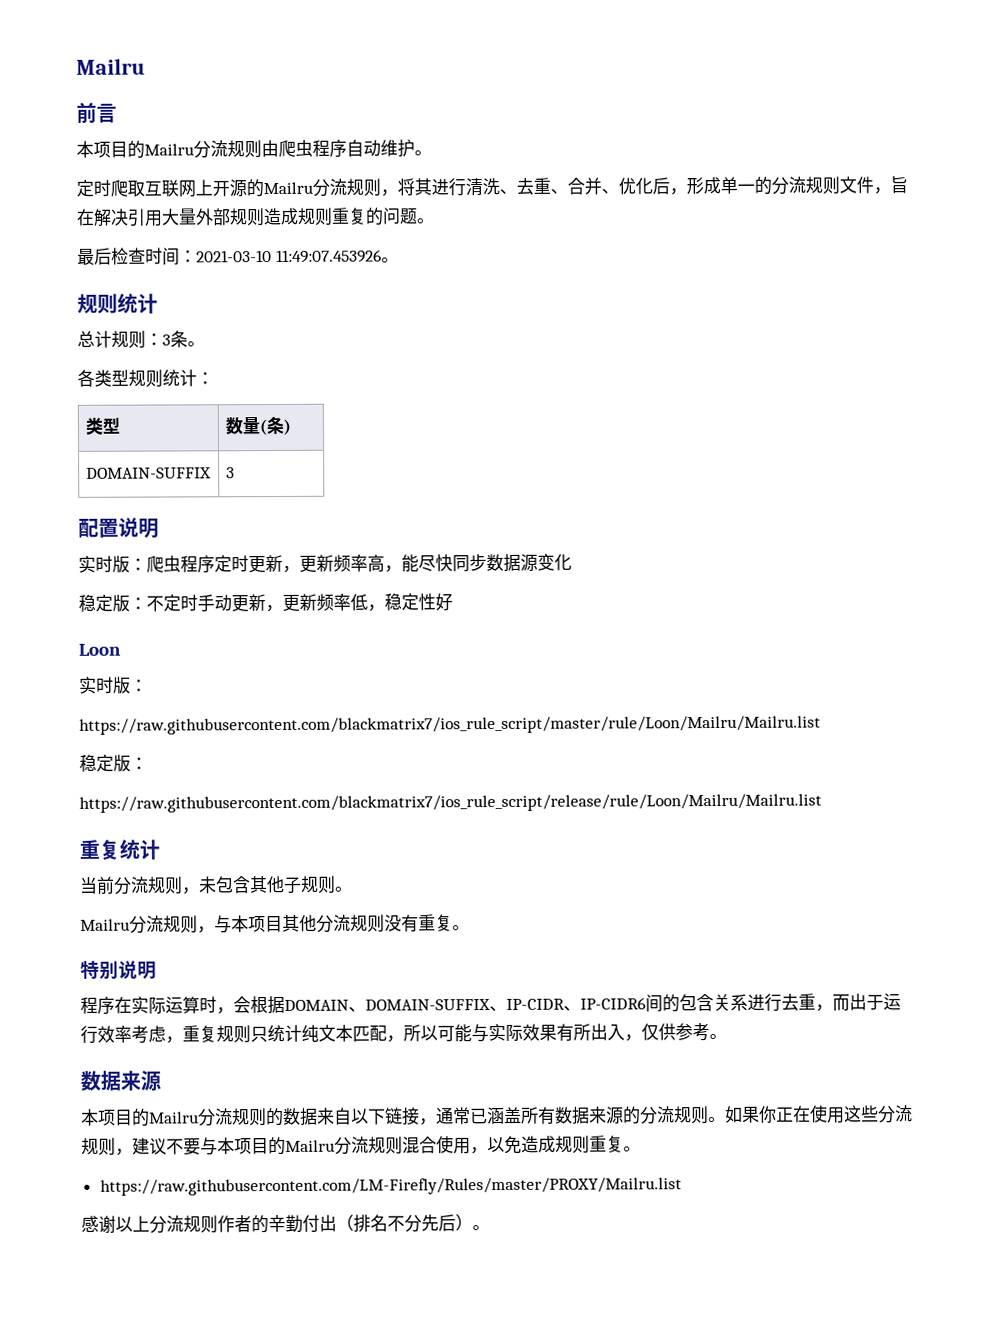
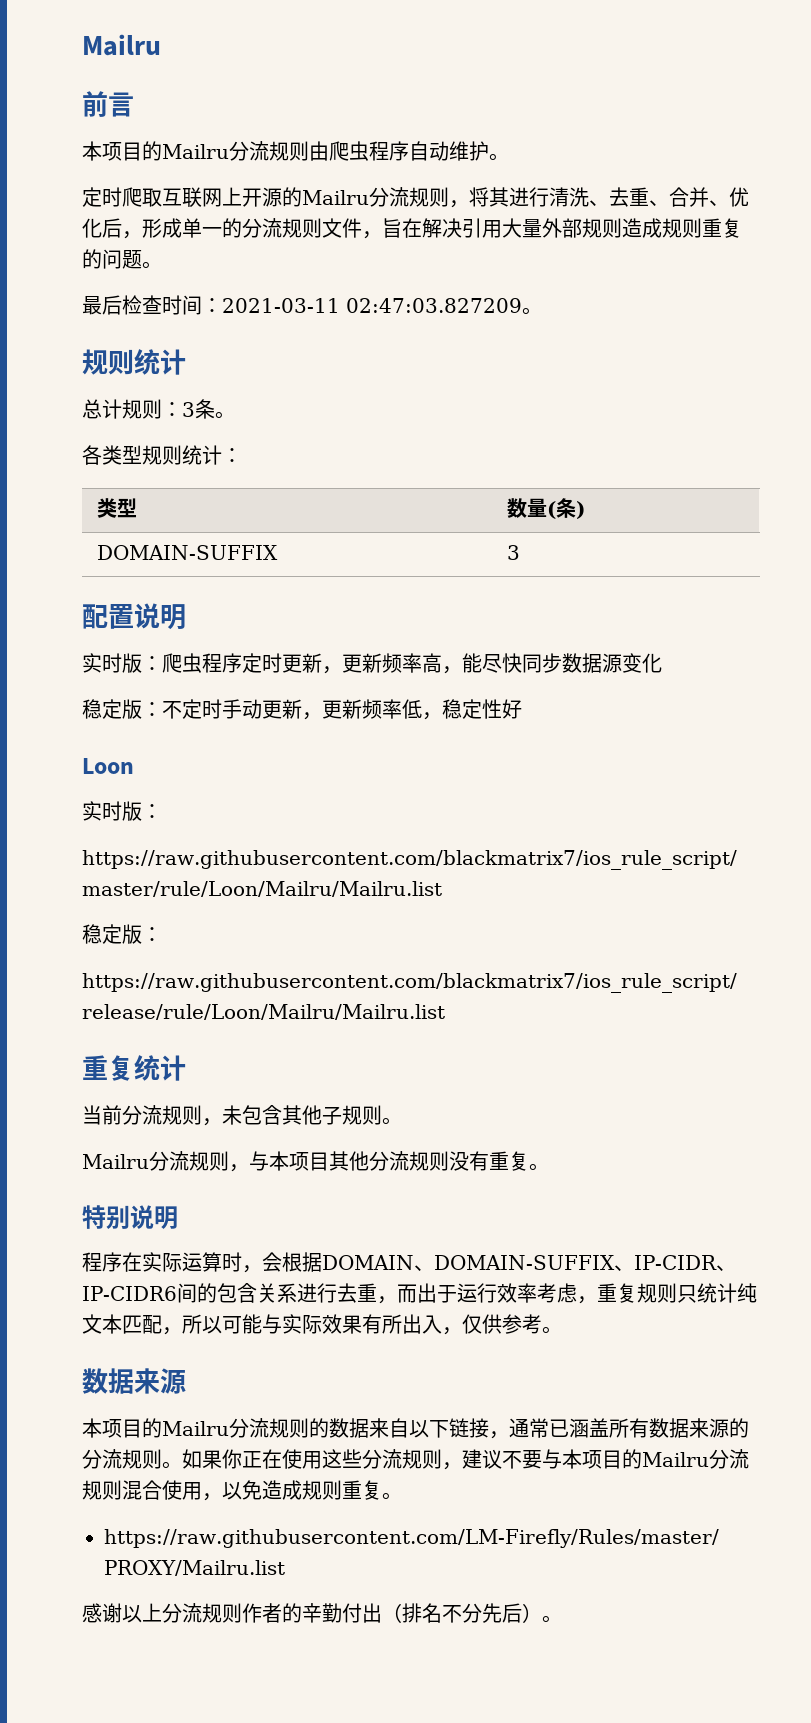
- 最后检查时间：2021-03-10 11:49:07.453926。
+ 最后检查时间：2021-03-11 02:47:03.827209。

